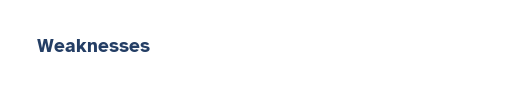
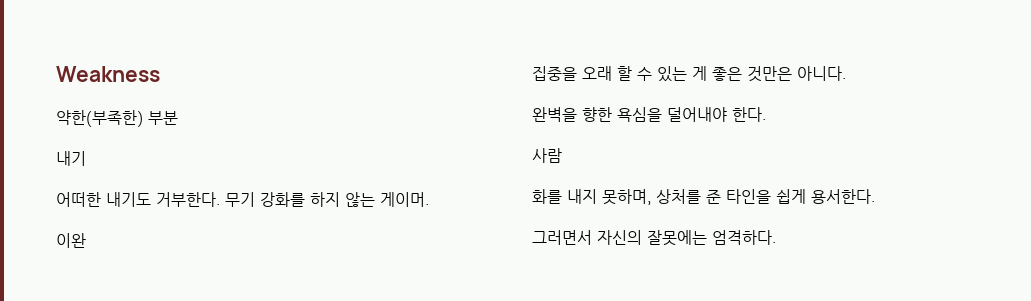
- Weaknesses
+ Weakness
+ 약한(부족한) 부분
+ 내기
+ 어떠한 내기도 거부한다. 무기 강화를 하지 않는 게이머.
+ 이완
+ 집중을 오래 할 수 있는 게 좋은 것만은 아니다.
+ 완벽을 향한 욕심을 덜어내야 한다.
+ 사람
+ 화를 내지 못하며, 상처를 준 타인을 쉽게 용서한다.
+ 그러면서 자신의 잘못에는 엄격하다.

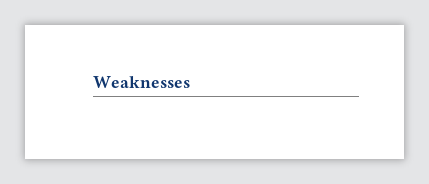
- Weakness
- 약한(부족한) 부분
- 내기
- 어떠한 내기도 거부한다. 무기 강화를 하지 않는 게이머.
- 이완
- 집중을 오래 할 수 있는 게 좋은 것만은 아니다.
- 완벽을 향한 욕심을 덜어내야 한다.
- 사람
- 화를 내지 못하며, 상처를 준 타인을 쉽게 용서한다.
- 그러면서 자신의 잘못에는 엄격하다.
+ Weaknesses

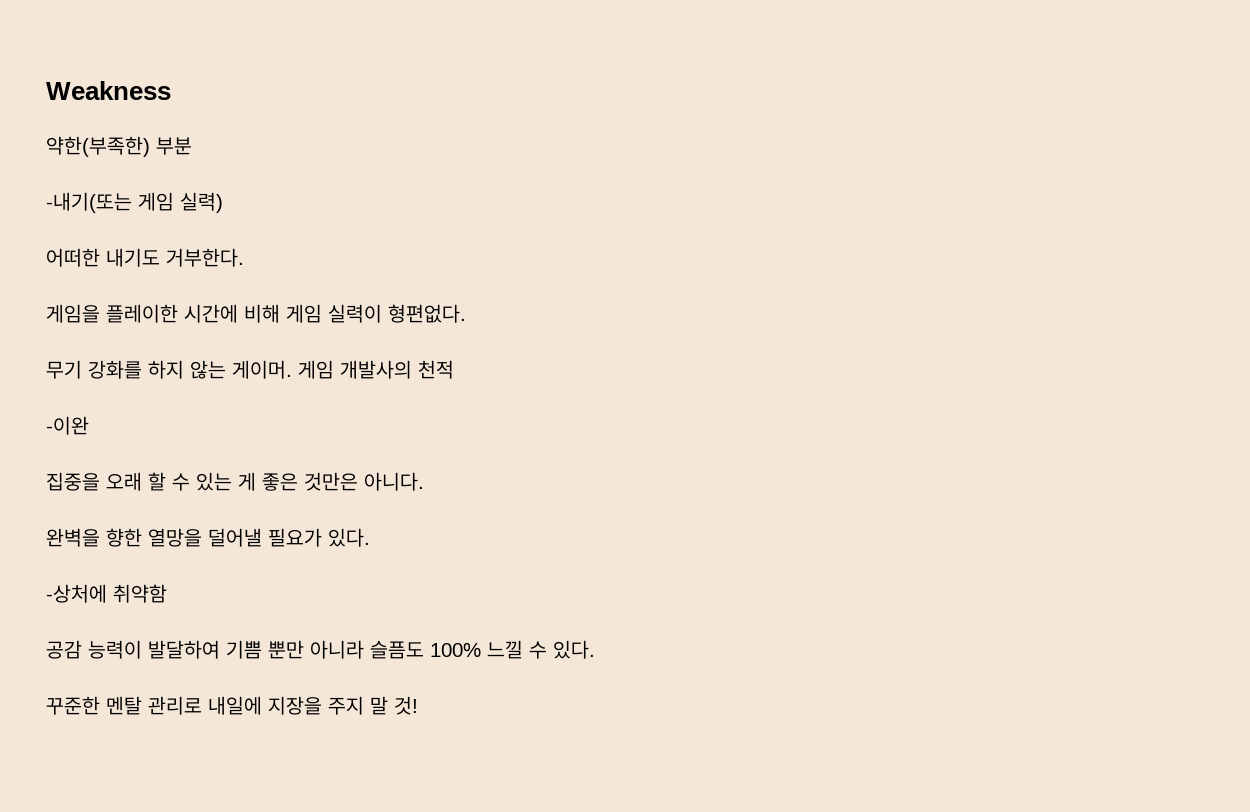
- Weaknesses
+ Weakness
+ 약한(부족한) 부분
+ -내기(또는 게임 실력)
+ 어떠한 내기도 거부한다.
+ 게임을 플레이한 시간에 비해 게임 실력이 형편없다.
+ 무기 강화를 하지 않는 게이머. 게임 개발사의 천적
+ -이완
+ 집중을 오래 할 수 있는 게 좋은 것만은 아니다.
+ 완벽을 향한 열망을 덜어낼 필요가 있다.
+ -상처에 취약함
+ 공감 능력이 발달하여 기쁨 뿐만 아니라 슬픔도 100% 느낄 수 있다.
+ 꾸준한 멘탈 관리로 내일에 지장을 주지 말 것!

